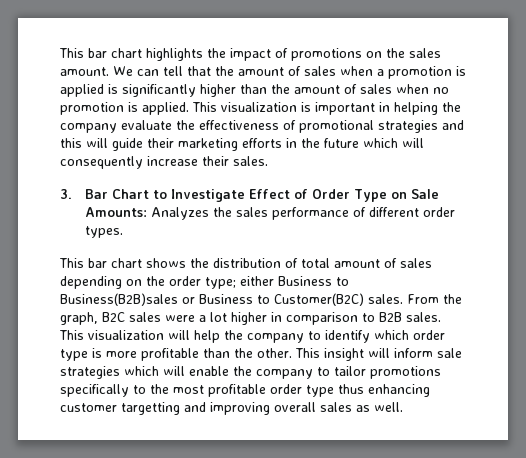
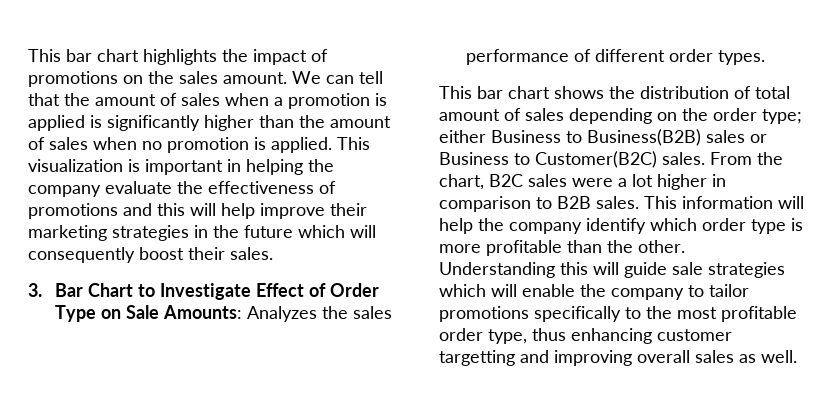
- This visualization is important in helping the company evaluate the effectiveness of promotional strategies and this will guide their marketing efforts in the future which will consequently increase their sales.
+ This visualization is important in helping the company evaluate the effectiveness of promotions and this will help improve their marketing strategies in the future which will consequently boost their sales.
- This bar chart shows the distribution of total amount of sales depending on the order type; either Business to Business(B2B)sales or Business to Customer(B2C) sales.
+ This bar chart shows the distribution of total amount of sales depending on the order type; either Business to Business(B2B) sales or Business to Customer(B2C) sales.
- From the graph, B2C sales were a lot higher in comparison to B2B sales.
+ From the chart, B2C sales were a lot higher in comparison to B2B sales.
- This visualization will help the company to identify which order type is more profitable than the other.
+ This information will help the company identify which order type is more profitable than the other.
- This insight will inform sale strategies which will enable the company to tailor promotions specifically to the most profitable order type thus enhancing customer targetting and improving overall sales as well.
+ Understanding this will guide sale strategies which will enable the company to tailor promotions specifically to the most profitable order type, thus enhancing customer targetting and improving overall sales as well.

